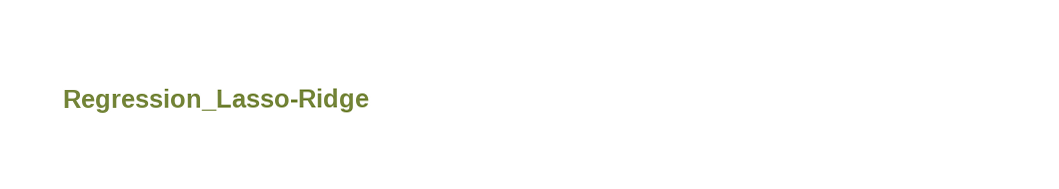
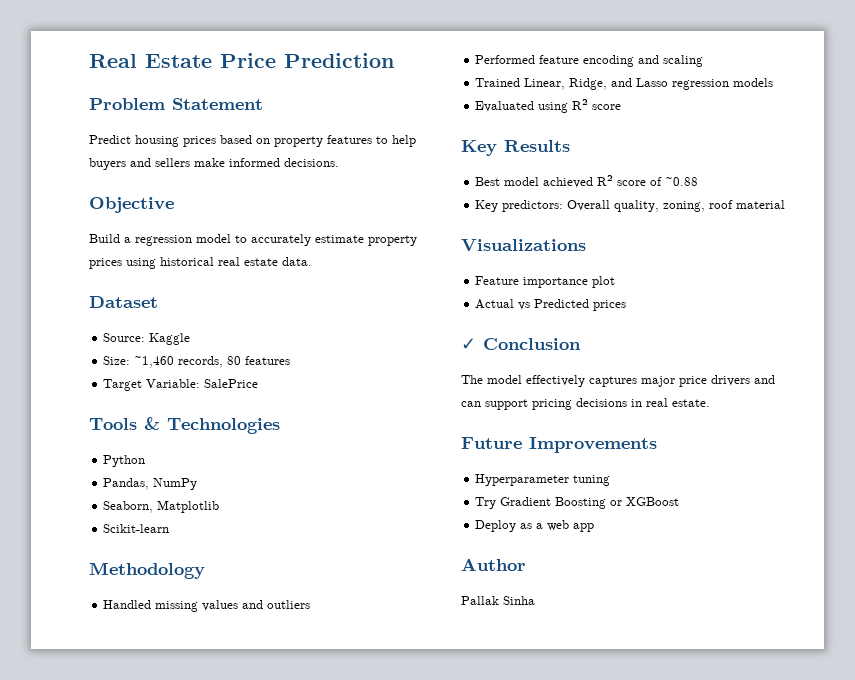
- Regression_Lasso-Ridge
+ Real Estate Price Prediction
+ Problem Statement
+ Predict housing prices based on property features to help buyers and sellers make informed decisions.
+ Objective
+ Build a regression model to accurately estimate property prices using historical real estate data.
+ Dataset
+ Source: Kaggle
+ Size: ~1,460 records, 80 features
+ Target Variable: SalePrice
+ Tools & Technologies
+ Python
+ Pandas, NumPy
+ Seaborn, Matplotlib
+ Scikit-learn
+ Methodology
+ Handled missing values and outliers
+ Performed feature encoding and scaling
+ Trained Linear, Ridge, and Lasso regression models
+ Evaluated using R² score
+ Key Results
+ Best model achieved R² score of ~0.88
+ Key predictors: Overall quality, zoning, roof material
+ Visualizations
+ Feature importance plot
+ Actual vs Predicted prices
+ ✓ Conclusion
+ The model effectively captures major price drivers and can support pricing decisions in real estate.
+ Future Improvements
+ Hyperparameter tuning
+ Try Gradient Boosting or XGBoost
+ Deploy as a web app
+ Author
+ Pallak Sinha

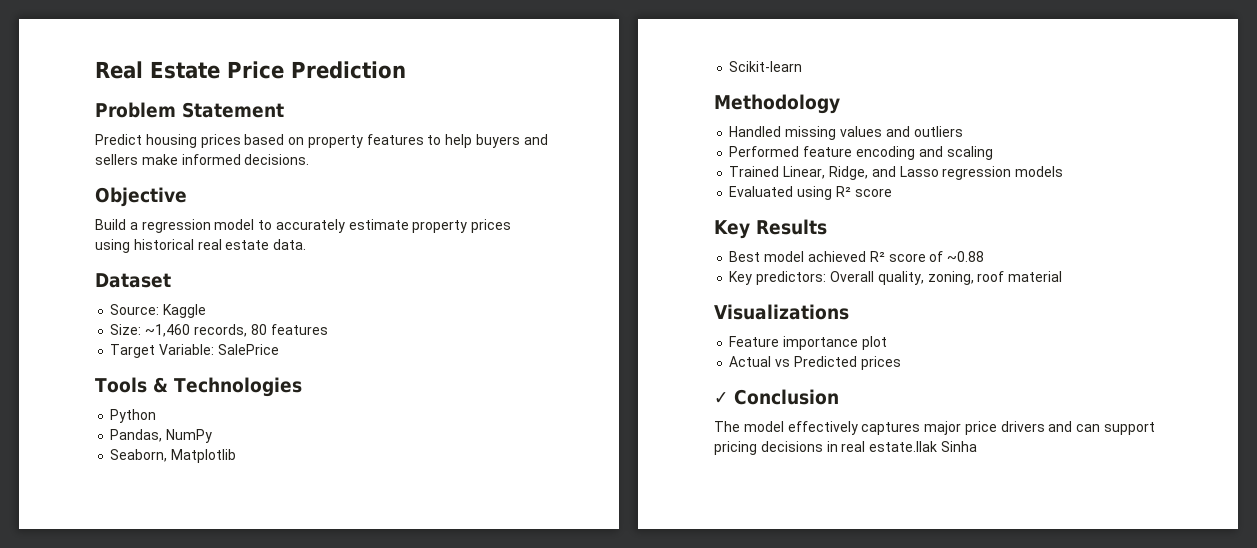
- The model effectively captures major price drivers and can support pricing decisions in real estate.
- Future Improvements
- Hyperparameter tuning
- Try Gradient Boosting or XGBoost
- Deploy as a web app
- Author
- Pallak Sinha
+ The model effectively captures major price drivers and can support pricing decisions in real estate.llak Sinha

